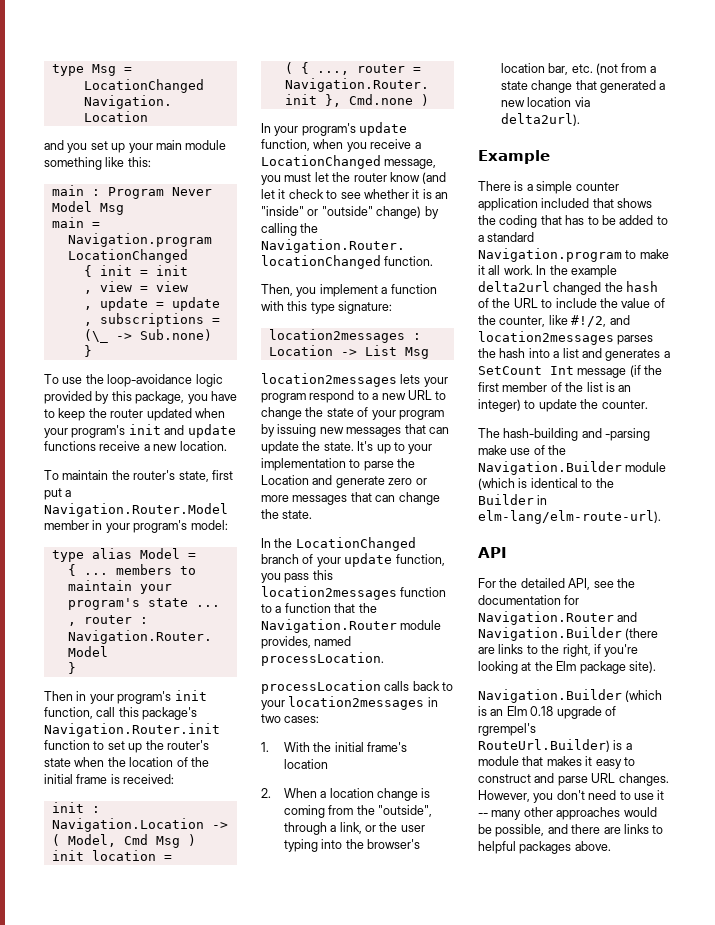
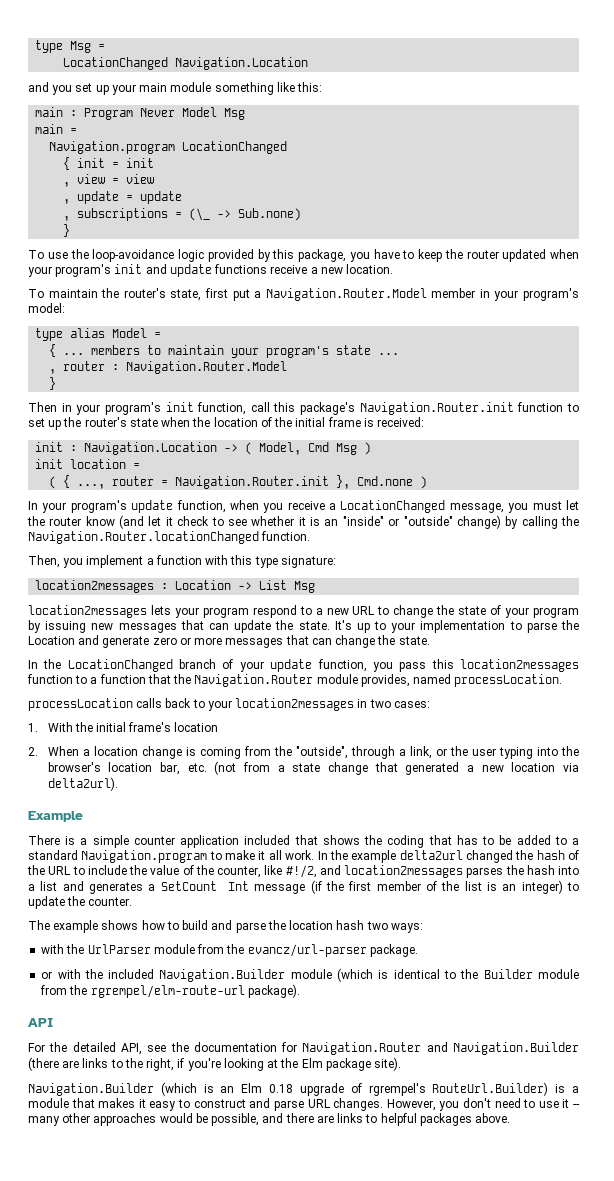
- The hash-building and -parsing make use of the Navigation.Builder module (which is identical to the Builder in elm-lang/elm-route-url).
+ The example shows how to build and parse the location hash two ways:
+ with the UrlParser module from the evancz/url-parser package.
+ or with the included Navigation.Builder module (which is identical to the Builder module from the rgrempel/elm-route-url package).

